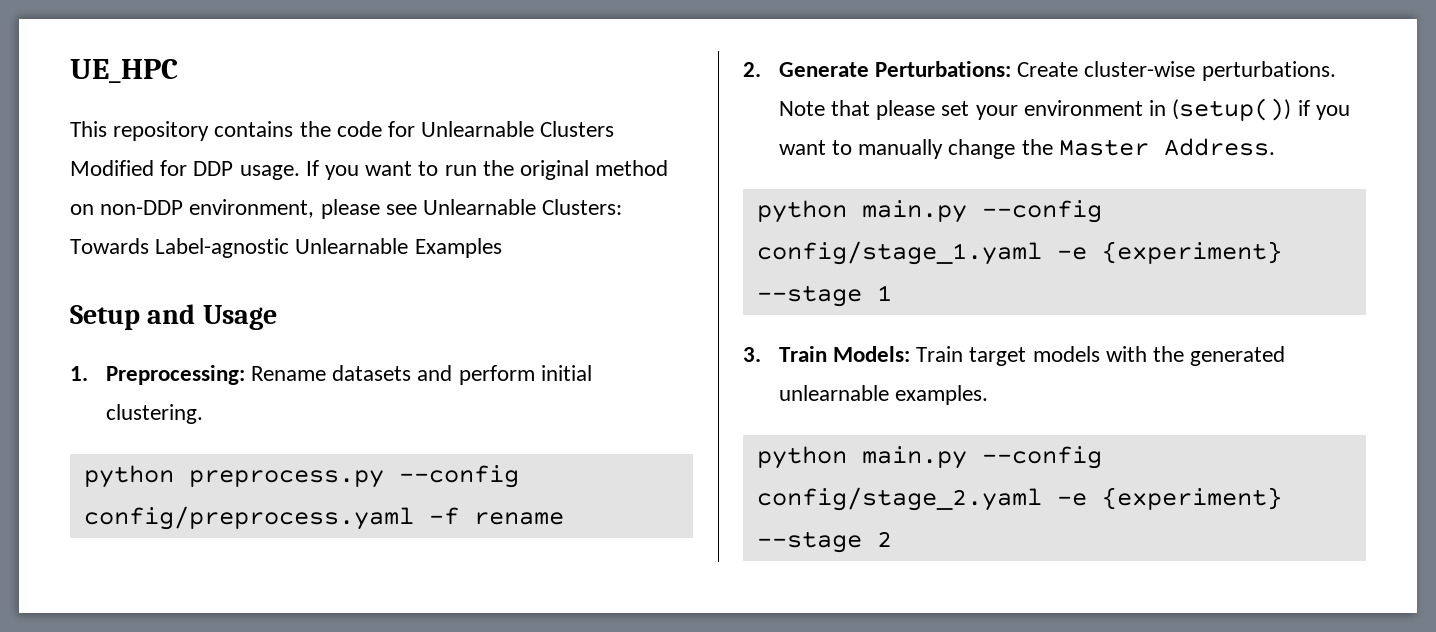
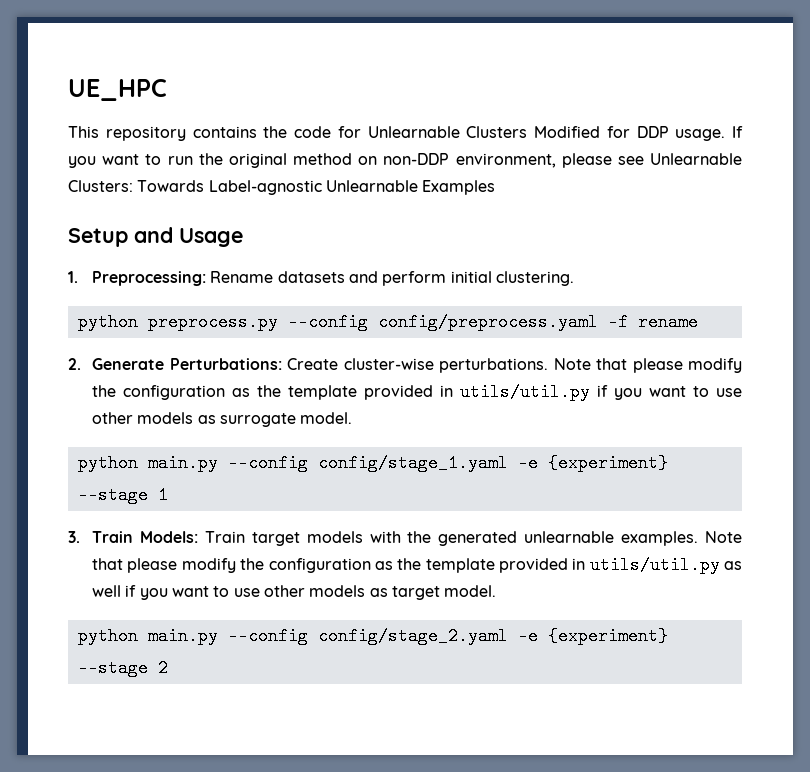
- Note that please set your environment in (setup()) if you want to manually change the Master Address.
+ Note that please modify the configuration as the template provided in utils/util.py if you want to use other models as surrogate model.
+ Note that please modify the configuration as the template provided in utils/util.py as well if you want to use other models as target model.

